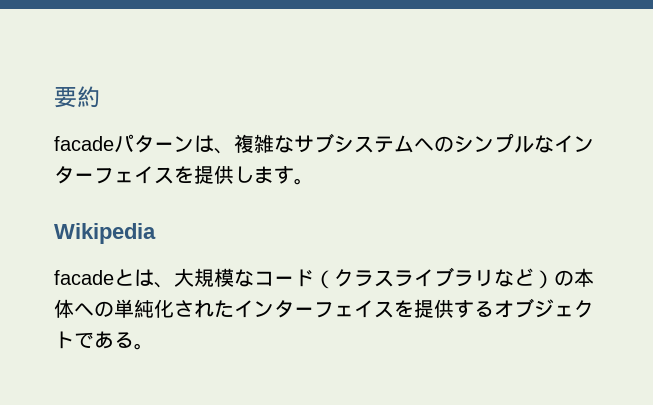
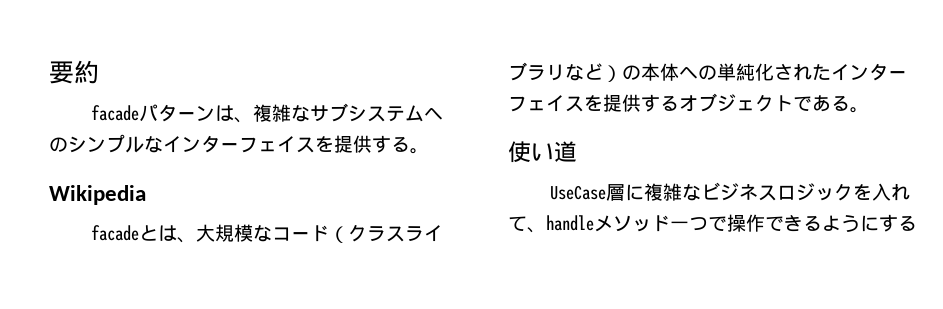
- facadeパターンは、複雑なサブシステムへのシンプルなインターフェイスを提供します。
+ facadeパターンは、複雑なサブシステムへのシンプルなインターフェイスを提供する。
+ 使い道
+ UseCase層に複雑なビジネスロジックを入れて、handleメソッド一つで操作できるようにする

